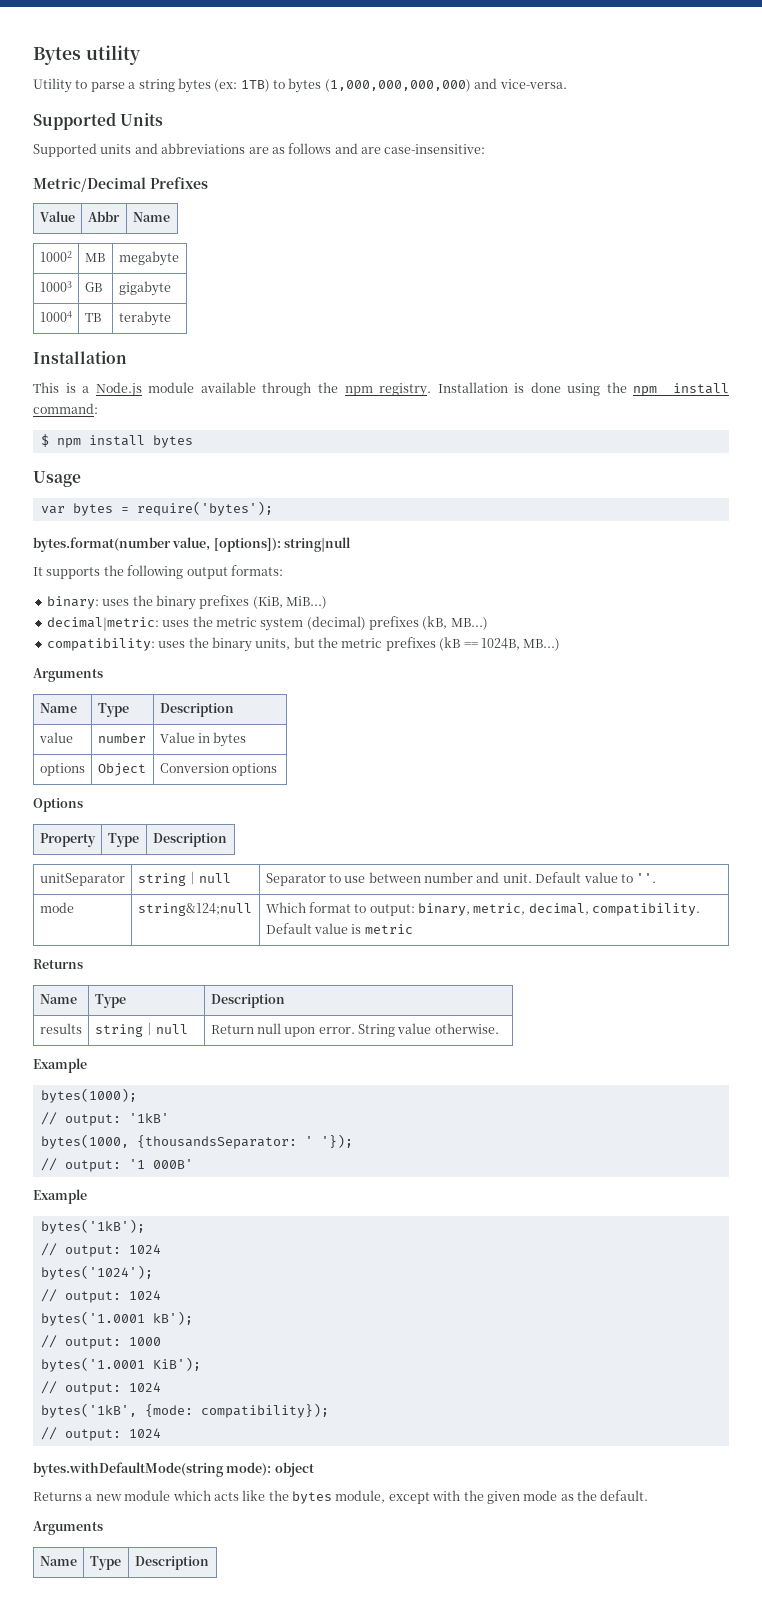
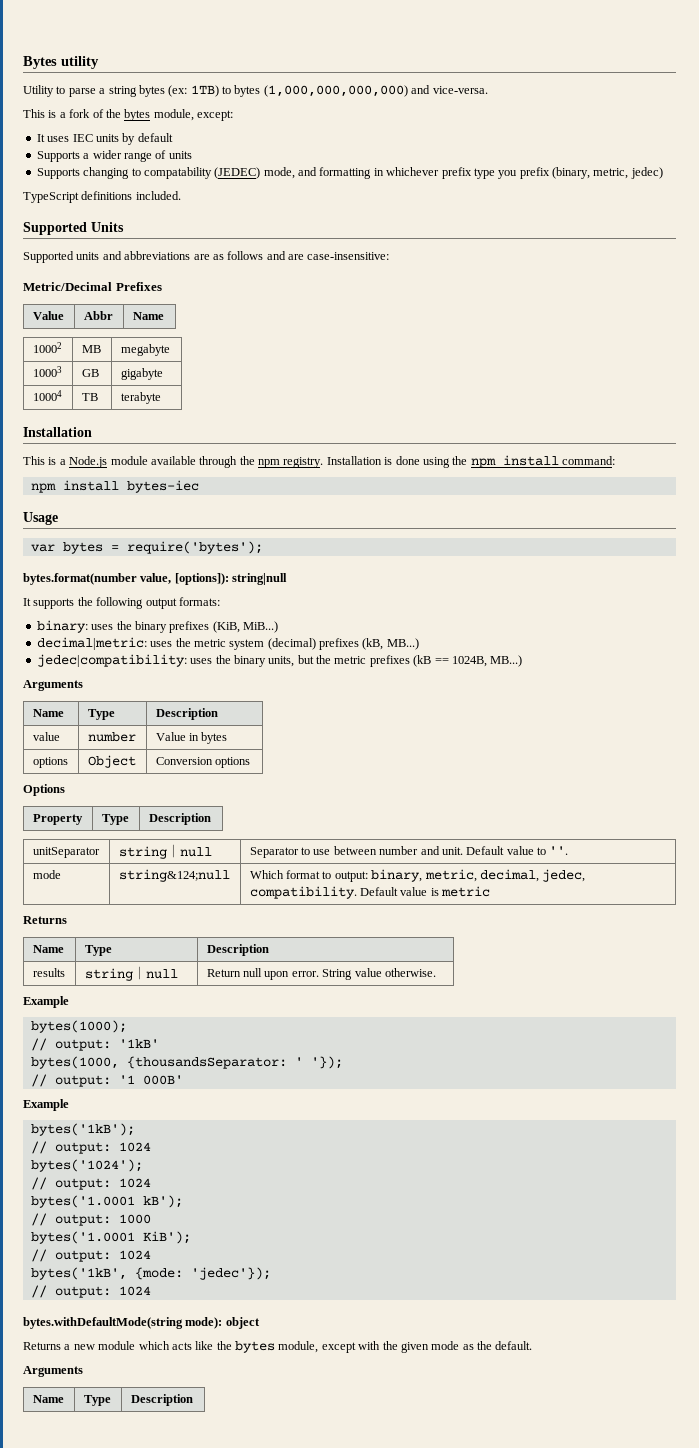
+ This is a fork of the bytes module, except:
+ It uses IEC units by default
+ Supports a wider range of units
+ Supports changing to compatability (JEDEC) mode, and formatting in whichever prefix type you prefix (binary, metric, jedec)
+ TypeScript definitions included.
- $ npm install bytes
+ npm install bytes-iec
- compatibility: uses the binary units, but the metric prefixes (kB == 1024B, MB...)
+ jedec|compatibility: uses the binary units, but the metric prefixes (kB == 1024B, MB...)
- mode | string&124;null | Which format to output: binary, metric, decimal, compatibility. Default value is metric
+ mode | string&124;null | Which format to output: binary, metric, decimal, jedec, compatibility. Default value is metric
- bytes('1kB', {mode: compatibility});
+ bytes('1kB', {mode: 'jedec'});

